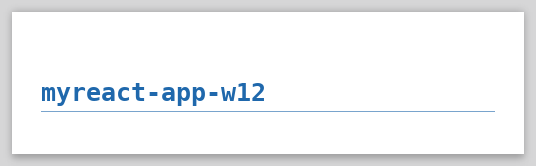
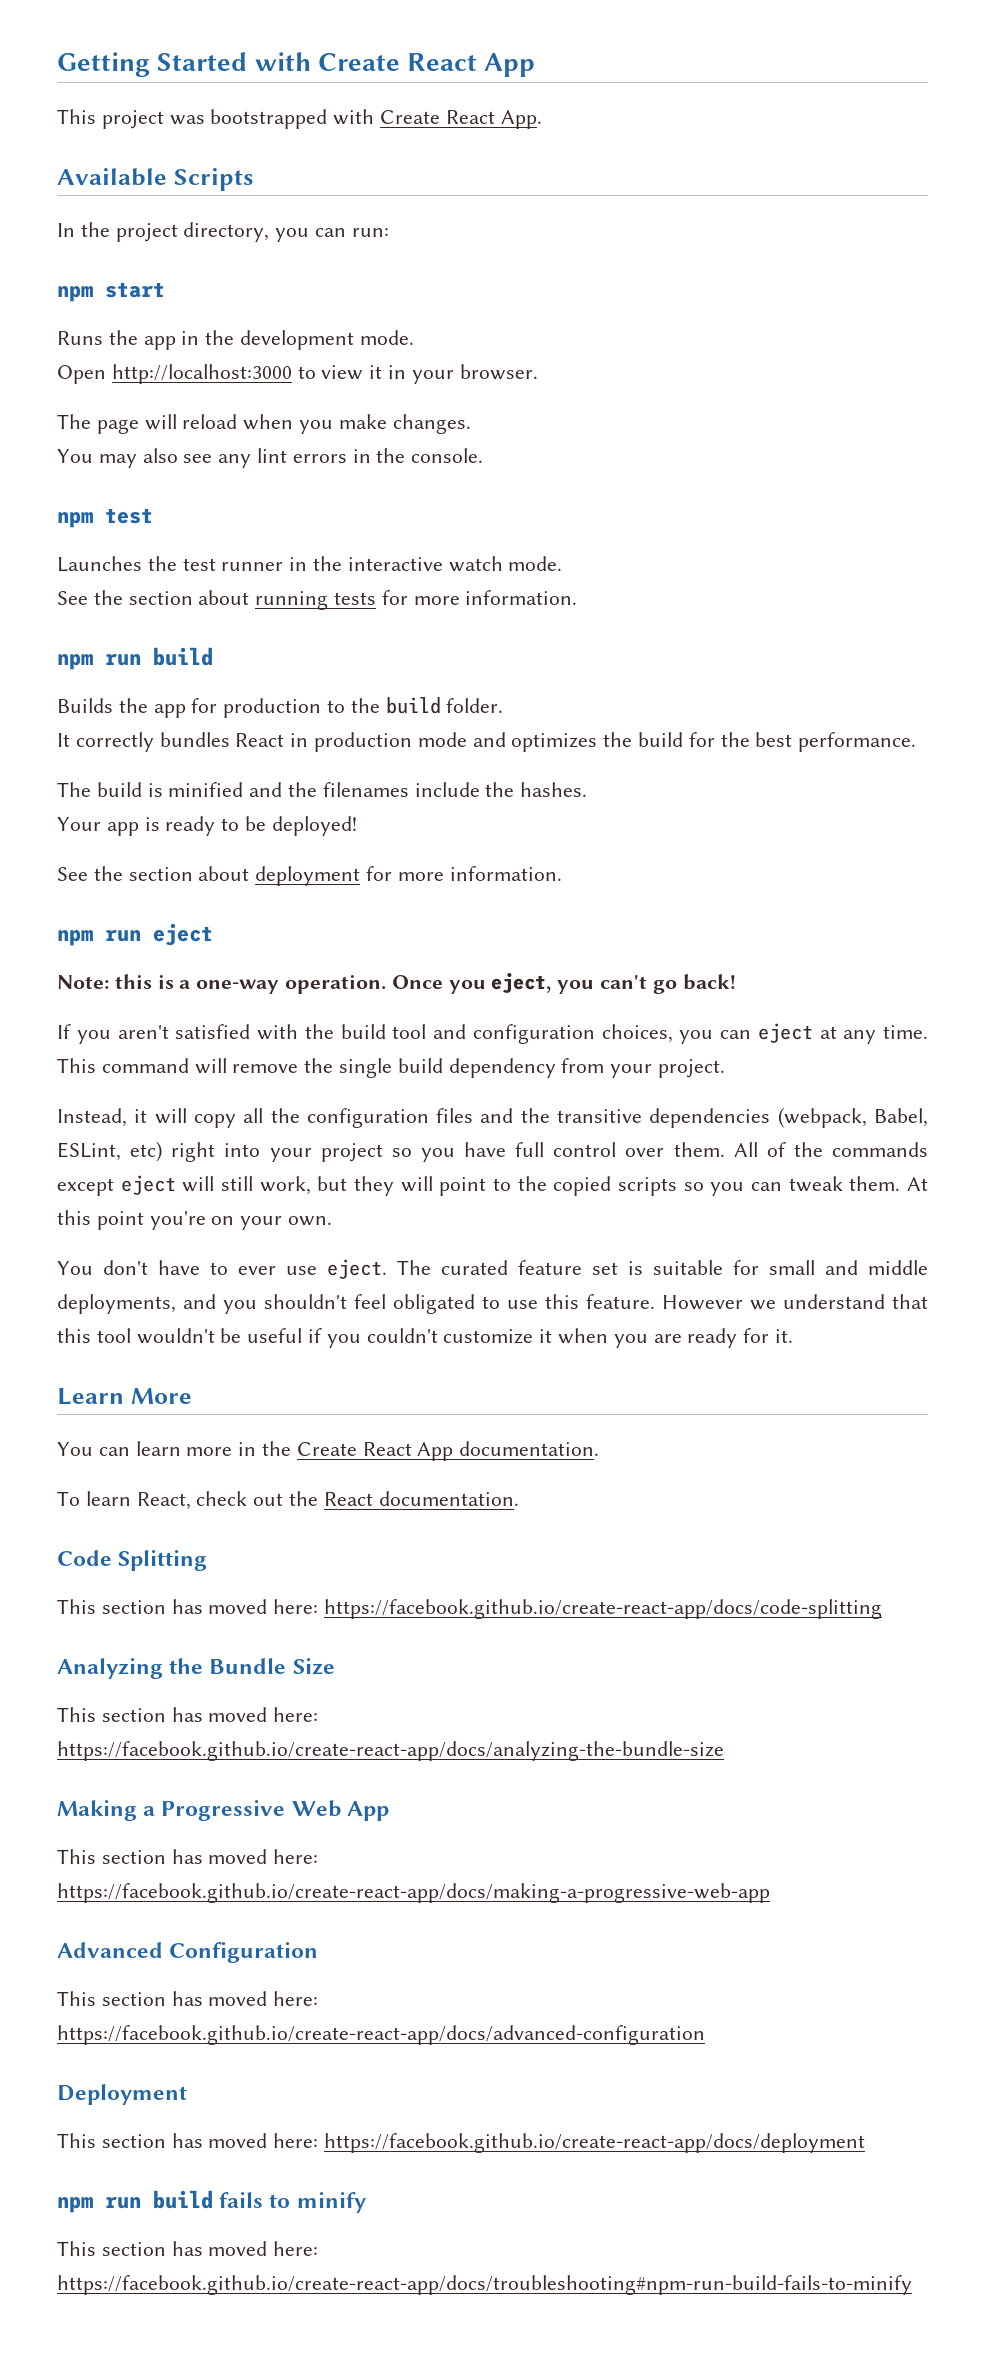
- myreact-app-w12
+ Getting Started with Create React App
+ This project was bootstrapped with Create React App.
+ Available Scripts
+ In the project directory, you can run:
+ npm start
+ Runs the app in the development mode.
+ Open http://localhost:3000 to view it in your browser.
+ The page will reload when you make changes.
+ You may also see any lint errors in the console.
+ npm test
+ Launches the test runner in the interactive watch mode.
+ See the section about running tests for more information.
+ npm run build
+ Builds the app for production to the build folder.
+ It correctly bundles React in production mode and optimizes the build for the best performance.
+ The build is minified and the filenames include the hashes.
+ Your app is ready to be deployed!
+ See the section about deployment for more information.
+ npm run eject
+ Note: this is a one-way operation. Once you eject, you can't go back!
+ If you aren't satisfied with the build tool and configuration choices, you can eject at any time. This command will remove the single build dependency from your project.
+ Instead, it will copy all the configuration files and the transitive dependencies (webpack, Babel, ESLint, etc) right into your project so you have full control over them. All of the commands except eject will still work, but they will point to the copied scripts so you can tweak them. At this point you're on your own.
+ You don't have to ever use eject. The curated feature set is suitable for small and middle deployments, and you shouldn't feel obligated to use this feature. However we understand that this tool wouldn't be useful if you couldn't customize it when you are ready for it.
+ Learn More
+ You can learn more in the Create React App documentation.
+ To learn React, check out the React documentation.
+ Code Splitting
+ This section has moved here: https://facebook.github.io/create-react-app/docs/code-splitting
+ Analyzing the Bundle Size
+ This section has moved here: https://facebook.github.io/create-react-app/docs/analyzing-the-bundle-size
+ Making a Progressive Web App
+ This section has moved here: https://facebook.github.io/create-react-app/docs/making-a-progressive-web-app
+ Advanced Configuration
+ This section has moved here: https://facebook.github.io/create-react-app/docs/advanced-configuration
+ Deployment
+ This section has moved here: https://facebook.github.io/create-react-app/docs/deployment
+ npm run build fails to minify
+ This section has moved here: https://facebook.github.io/create-react-app/docs/troubleshooting#npm-run-build-fails-to-minify

